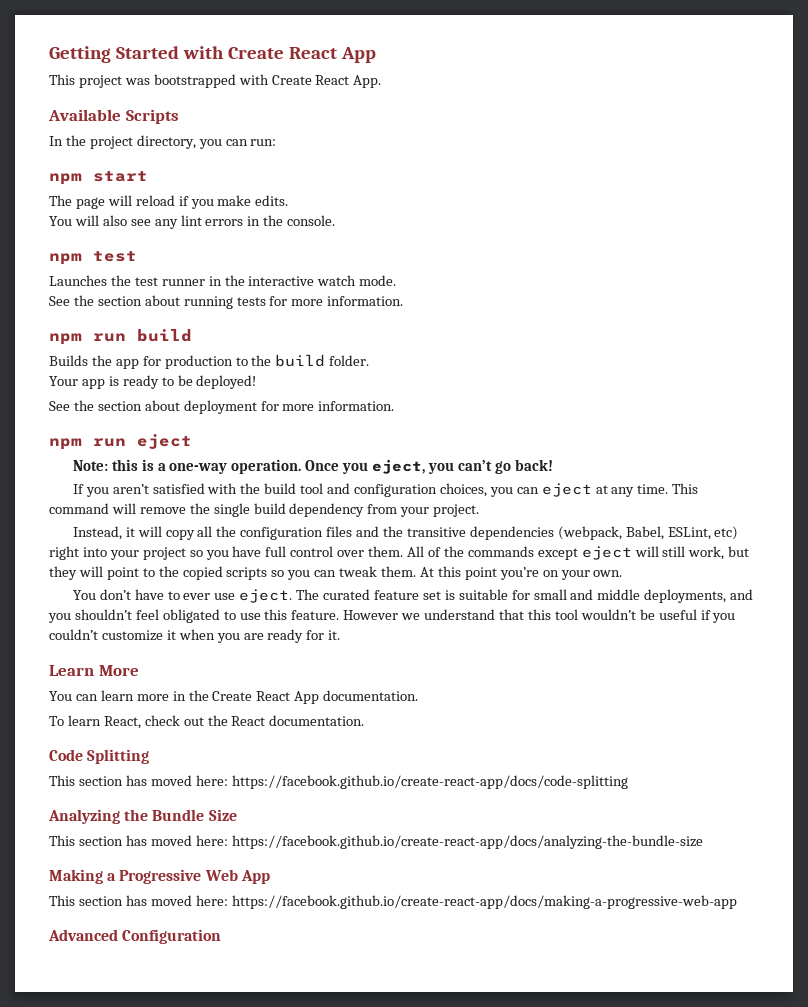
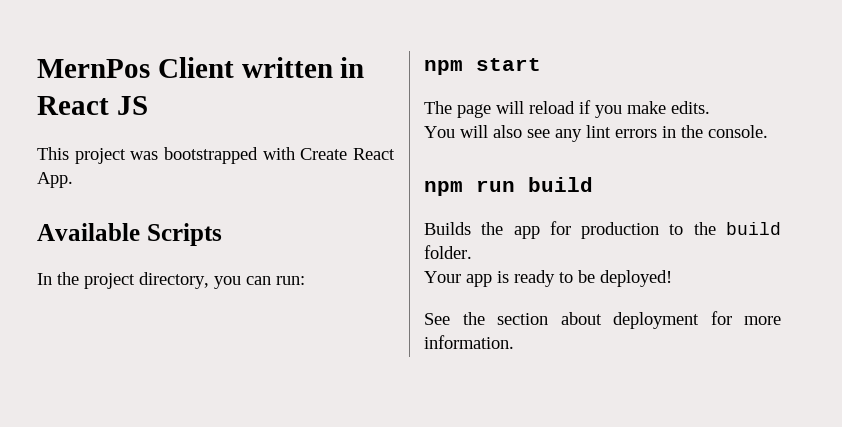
- Getting Started with Create React App
+ MernPos Client written in React JS
- npm test
- Launches the test runner in the interactive watch mode.
- See the section about running tests for more information.
- npm run eject
- Note: this is a one-way operation. Once you eject, you can’t go back!
- If you aren’t satisfied with the build tool and configuration choices, you can eject at any time. This command will remove the single build dependency from your project.
- Instead, it will copy all the configuration files and the transitive dependencies (webpack, Babel, ESLint, etc) right into your project so you have full control over them. All of the commands except eject will still work, but they will point to the copied scripts so you can tweak them. At this point you’re on your own.
- You don’t have to ever use eject. The curated feature set is suitable for small and middle deployments, and you shouldn’t feel obligated to use this feature. However we understand that this tool wouldn’t be useful if you couldn’t customize it when you are ready for it.
- Learn More
- You can learn more in the Create React App documentation.
- To learn React, check out the React documentation.
- Code Splitting
- This section has moved here: https://facebook.github.io/create-react-app/docs/code-splitting
- Analyzing the Bundle Size
- This section has moved here: https://facebook.github.io/create-react-app/docs/analyzing-the-bundle-size
- Making a Progressive Web App
- This section has moved here: https://facebook.github.io/create-react-app/docs/making-a-progressive-web-app
- Advanced Configuration

